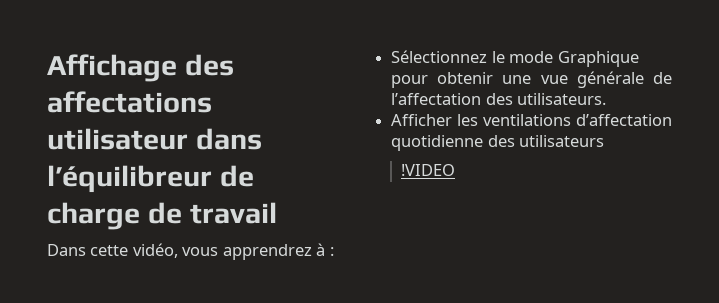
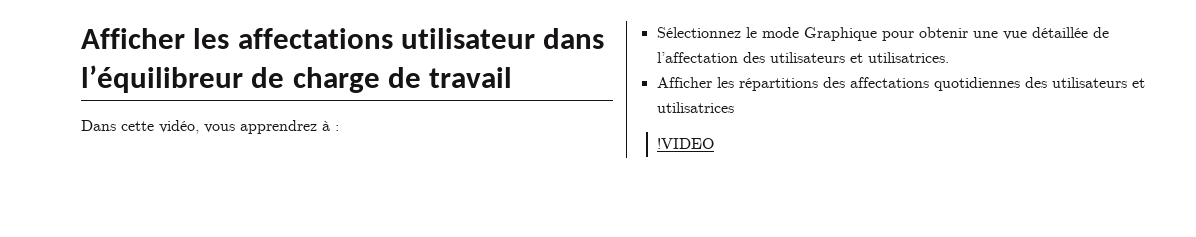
- Affichage des affectations utilisateur dans l’équilibreur de charge de travail
+ Afficher les affectations utilisateur dans l’équilibreur de charge de travail
- Sélectionnez le mode Graphique pour obtenir une vue générale de l’affectation des utilisateurs.
- Afficher les ventilations d’affectation quotidienne des utilisateurs
+ Sélectionnez le mode Graphique pour obtenir une vue détaillée de l’affectation des utilisateurs et utilisatrices.
+ Afficher les répartitions des affectations quotidiennes des utilisateurs et utilisatrices

